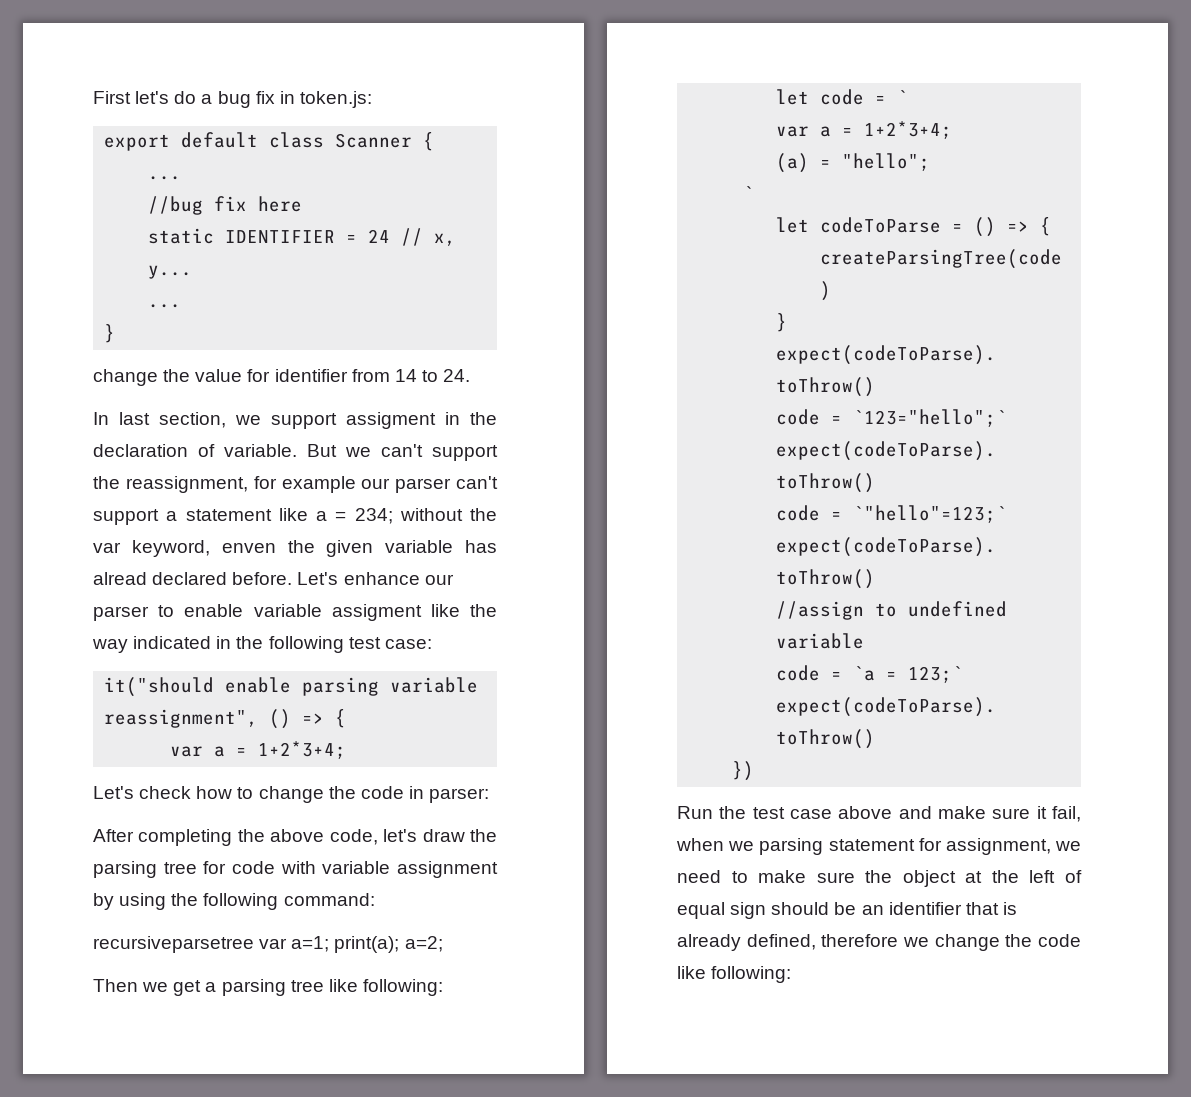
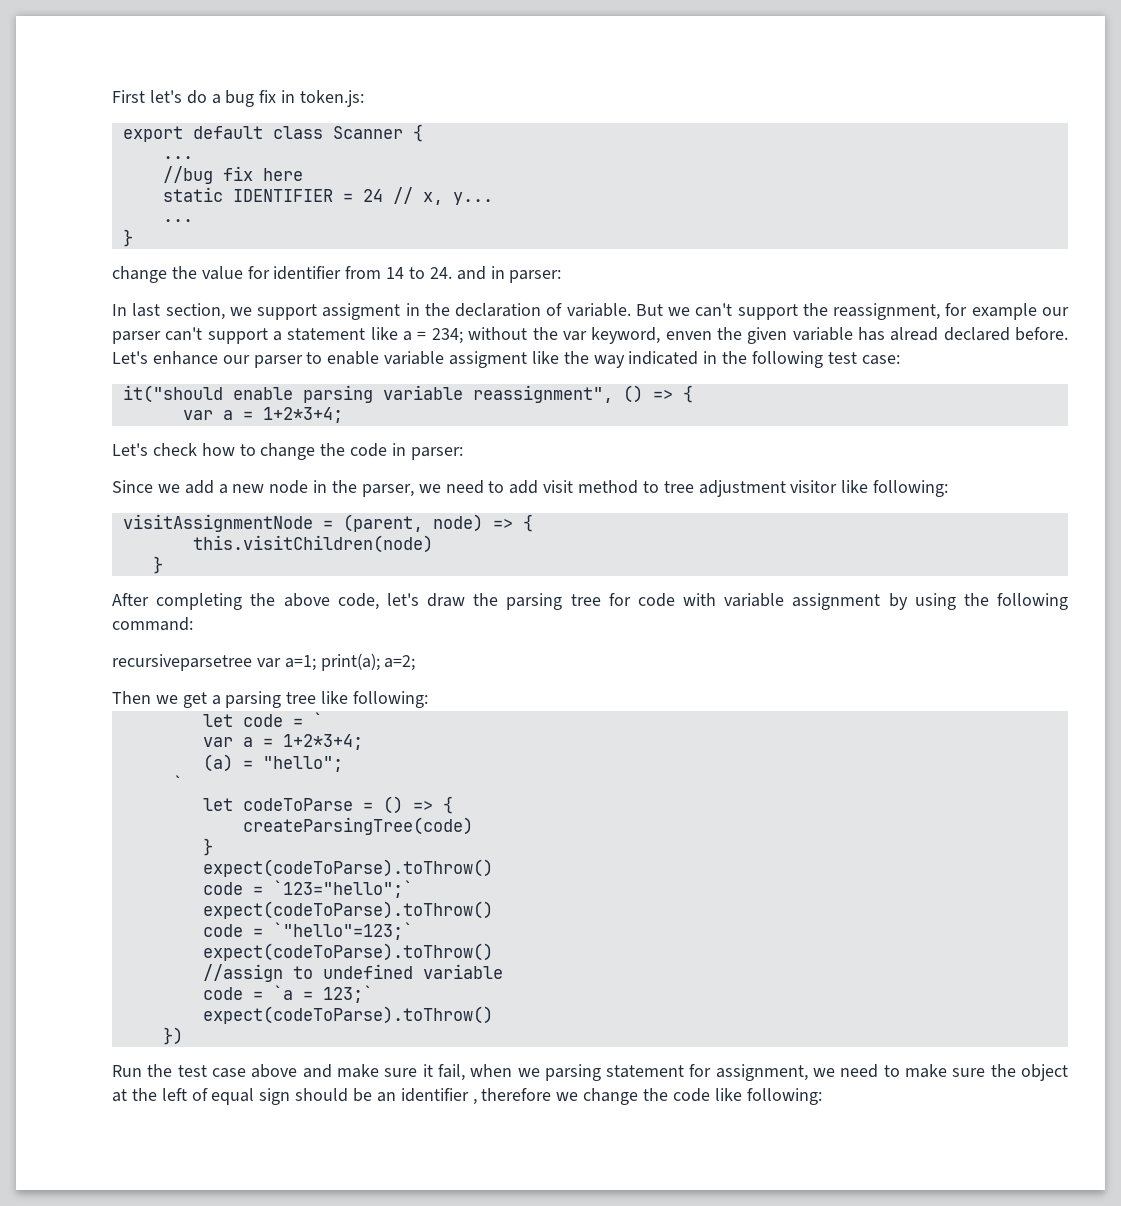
- change the value for identifier from 14 to 24.
+ change the value for identifier from 14 to 24. and in parser:
+ Since we add a new node in the parser, we need to add visit method to tree adjustment visitor like following:
+ visitAssignmentNode = (parent, node) => {
+ this.visitChildren(node)
+ }
- Run the test case above and make sure it fail, when we parsing statement for assignment, we need to make sure the object at the left of equal sign should be an identifier that is already defined, therefore we change the code like following:
+ Run the test case above and make sure it fail, when we parsing statement for assignment, we need to make sure the object at the left of equal sign should be an identifier , therefore we change the code like following:

